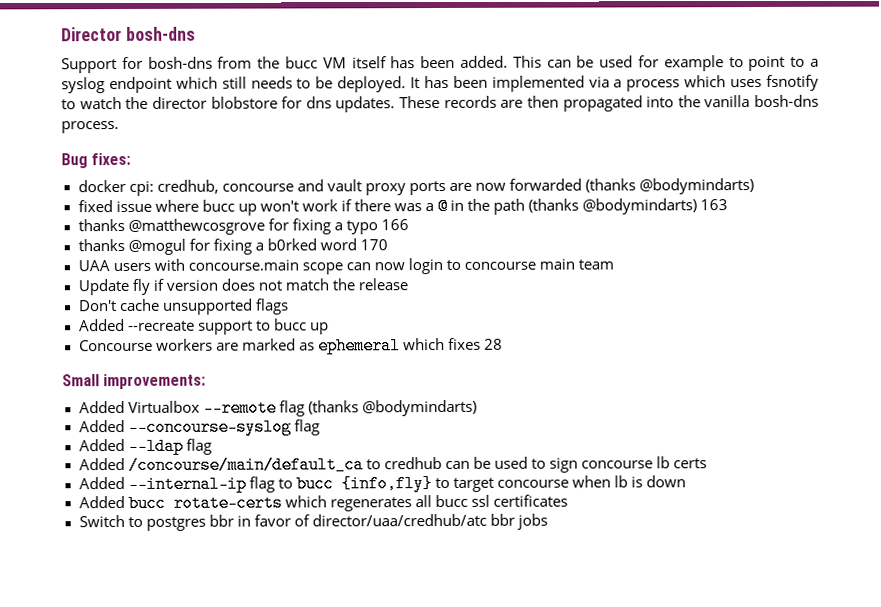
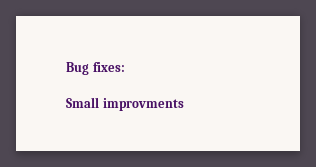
- Director bosh-dns
- Support for bosh-dns from the bucc VM itself has been added. This can be used for example to point to a syslog endpoint which still needs to be deployed. It has been implemented via a process which uses fsnotify to watch the director blobstore for dns updates. These records are then propagated into the vanilla bosh-dns process.
  Bug fixes:
- docker cpi: credhub, concourse and vault proxy ports are now forwarded (thanks @bodymindarts)
- fixed issue where bucc up won't work if there was a @ in the path (thanks @bodymindarts) 163
- thanks @matthewcosgrove for fixing a typo 166
- thanks @mogul for fixing a b0rked word 170
- UAA users with concourse.main scope can now login to concourse main team
- Update fly if version does not match the release
- Don't cache unsupported flags
- Added --recreate support to bucc up
- Concourse workers are marked as ephemeral which fixes 28
- Small improvements:
- Added Virtualbox --remote flag (thanks @bodymindarts)
- Added --concourse-syslog flag
- Added --ldap flag
- Added /concourse/main/default_ca to credhub can be used to sign concourse lb certs
- Added --internal-ip flag to bucc {info,fly} to target concourse when lb is down
- Added bucc rotate-certs which regenerates all bucc ssl certificates
- Switch to postgres bbr in favor of director/uaa/credhub/atc bbr jobs
+ Small improvments

